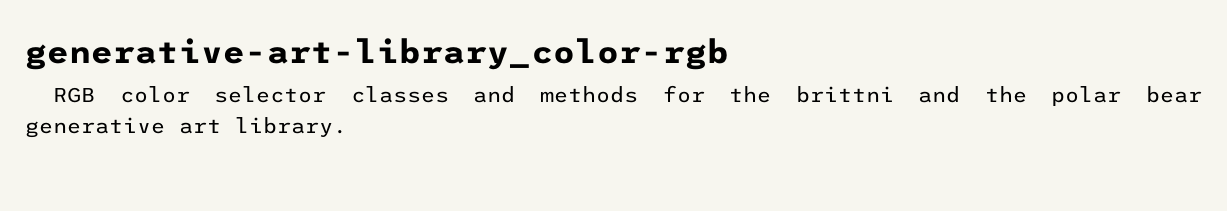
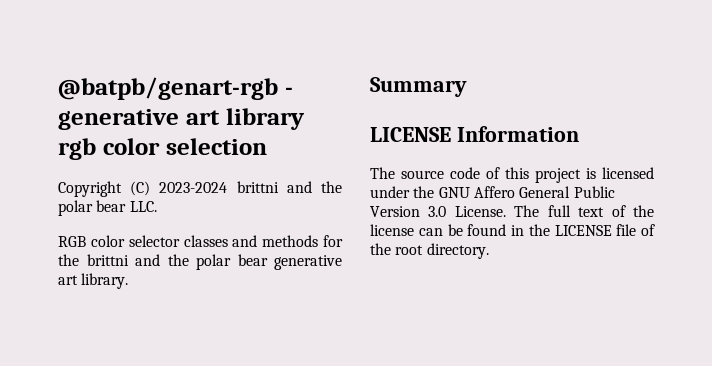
- generative-art-library_color-rgb
+ @batpb/genart-rgb - generative art library rgb color selection
+ Copyright (C) 2023-2024 brittni and the polar bear LLC.
+ Summary
+ LICENSE Information
+ The source code of this project is licensed under the GNU Affero General Public Version 3.0 License. The full text of the license can be found in the LICENSE file of the root directory.

